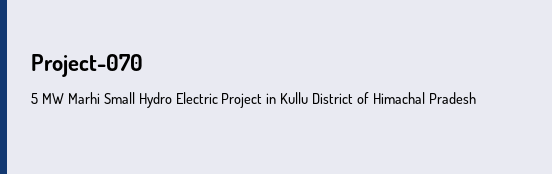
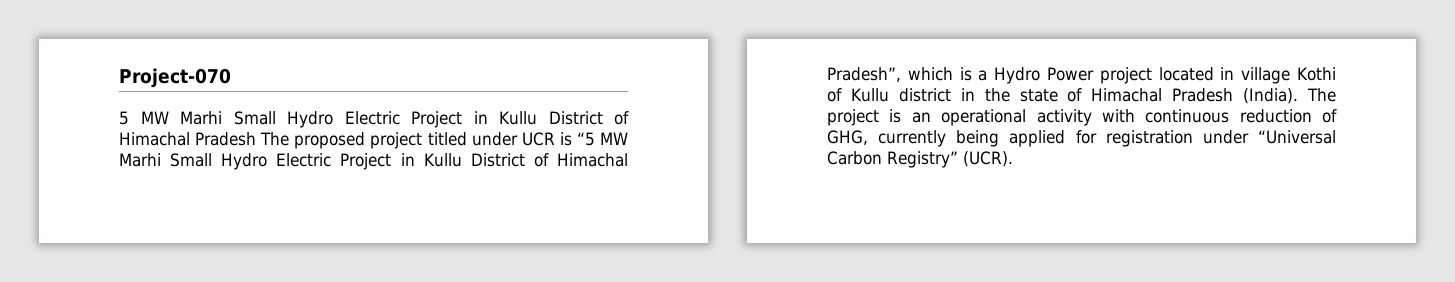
- 5 MW Marhi Small Hydro Electric Project in Kullu District of Himachal Pradesh
+ 5 MW Marhi Small Hydro Electric Project in Kullu District of Himachal Pradesh The proposed project titled under UCR is “5 MW Marhi Small Hydro Electric Project in Kullu District of Himachal Pradesh”, which is a Hydro Power project located in village Kothi of Kullu district in the state of Himachal Pradesh (India). The project is an operational activity with continuous reduction of GHG, currently being applied for registration under “Universal Carbon Registry” (UCR).

